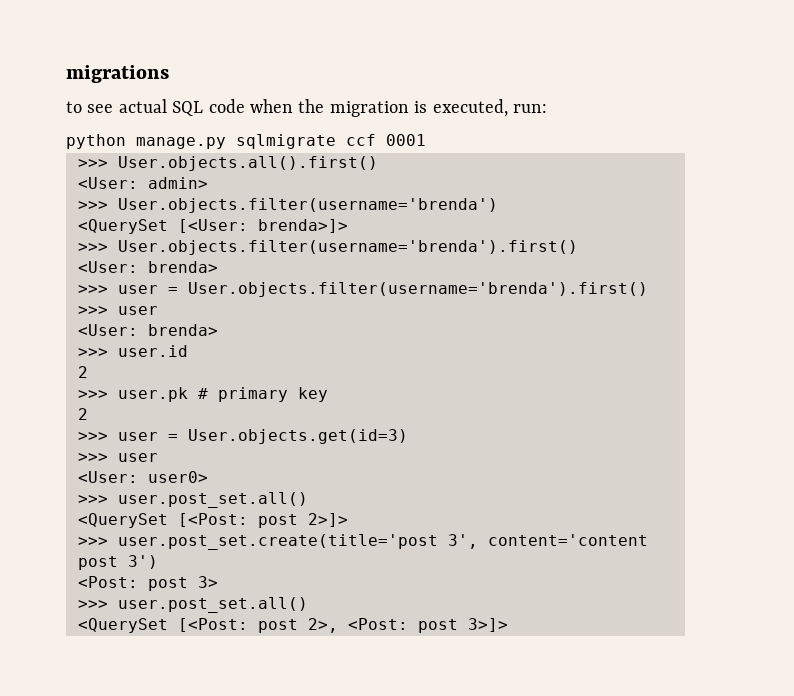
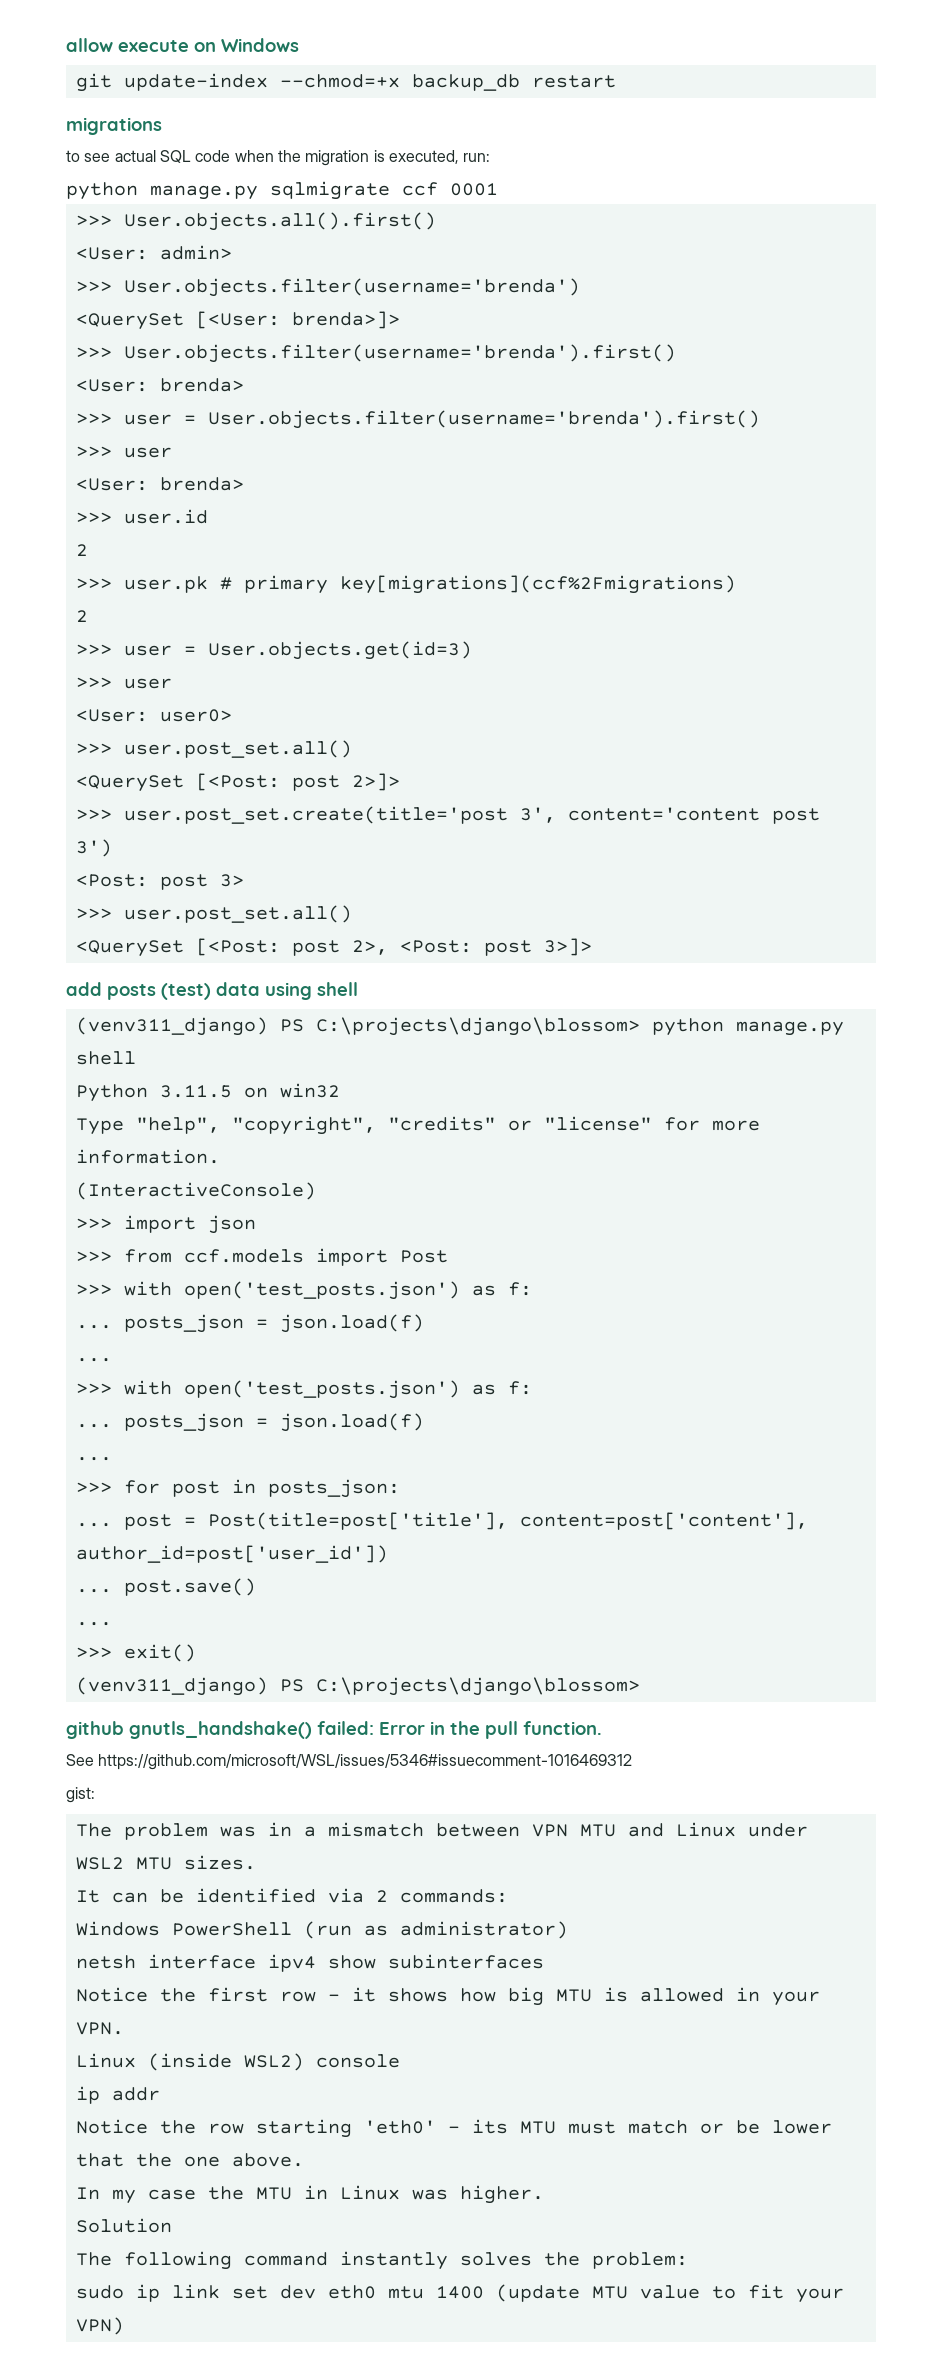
+ allow execute on Windows
+ git update-index --chmod=+x backup_db restart
- >>> user.pk # primary key
+ >>> user.pk # primary key[migrations](ccf%2Fmigrations)
+ add posts (test) data using shell
+ (venv311_django) PS C:\projects\django\blossom> python manage.py shell
+ Python 3.11.5 on win32
+ Type "help", "copyright", "credits" or "license" for more information.
+ (InteractiveConsole)
+ >>> import json
+ >>> from ccf.models import Post
+ >>> with open('test_posts.json') as f:
+ ... posts_json = json.load(f)
+ ...
+ >>> with open('test_posts.json') as f:
+ ... posts_json = json.load(f)
+ ...
+ >>> for post in posts_json:
+ ... post = Post(title=post['title'], content=post['content'], author_id=post['user_id'])
+ ... post.save()
+ ...
+ >>> exit()
+ (venv311_django) PS C:\projects\django\blossom>
+ github gnutls_handshake() failed: Error in the pull function.
+ See https://github.com/microsoft/WSL/issues/5346#issuecomment-1016469312
+ gist:
+ The problem was in a mismatch between VPN MTU and Linux under WSL2 MTU sizes.
+ It can be identified via 2 commands:
+ Windows PowerShell (run as administrator)
+ netsh interface ipv4 show subinterfaces
+ Notice the first row - it shows how big MTU is allowed in your VPN.
+ Linux (inside WSL2) console
+ ip addr
+ Notice the row starting 'eth0' - its MTU must match or be lower that the one above.
+ In my case the MTU in Linux was higher.
+ Solution
+ The following command instantly solves the problem:
+ sudo ip link set dev eth0 mtu 1400 (update MTU value to fit your VPN)

